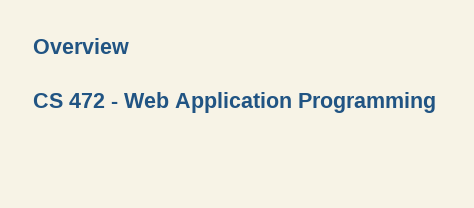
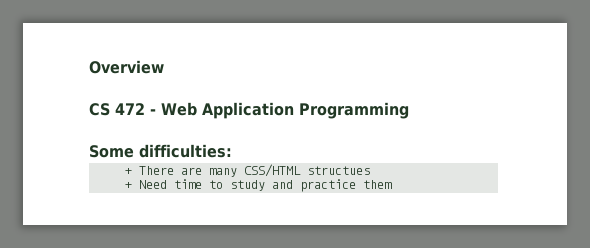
+ Some difficulties:
+ + There are many CSS/HTML structues
+ + Need time to study and practice them

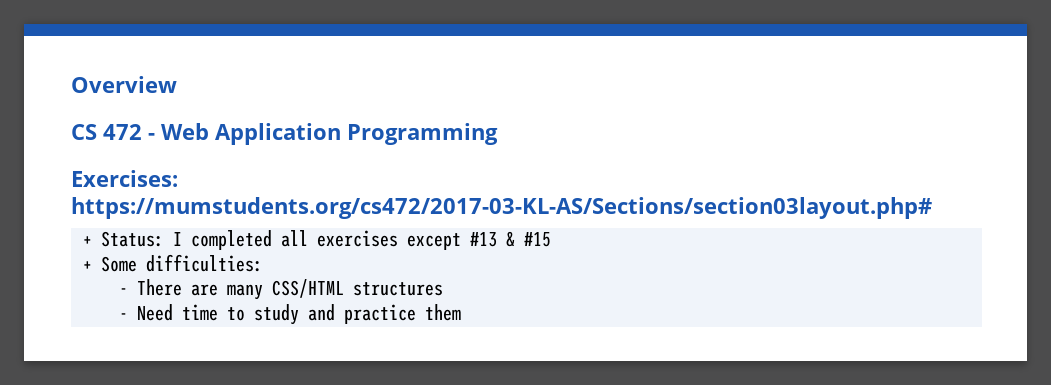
- Some difficulties:
+ Exercises: https://mumstudents.org/cs472/2017-03-KL-AS/Sections/section03layout.php#
+ + Status: I completed all exercises except #13 & #15
+ + Some difficulties:
- + There are many CSS/HTML structues
- + Need time to study and practice them
+ - There are many CSS/HTML structures
+ - Need time to study and practice them

